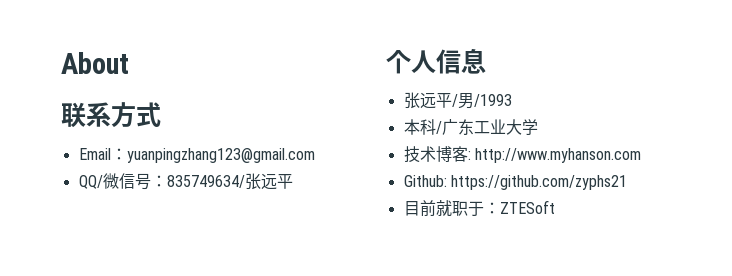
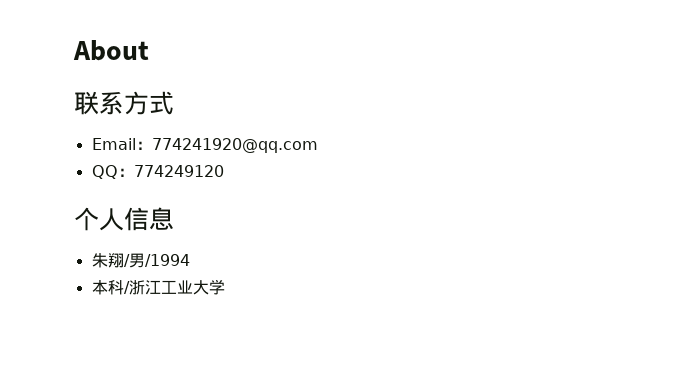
- Email：yuanpingzhang123@gmail.com
- QQ/微信号：835749634/张远平
+ Email：774241920@qq.com
+ QQ：774249120
  个人信息
- 张远平/男/1993
+ 朱翔/男/1994
- 本科/广东工业大学
+ 本科/浙江工业大学
- 技术博客: http://www.myhanson.com
- Github: https://github.com/zyphs21
- 目前就职于：ZTESoft

